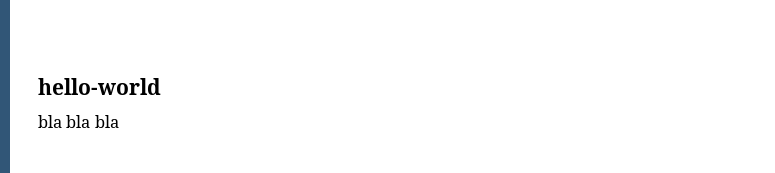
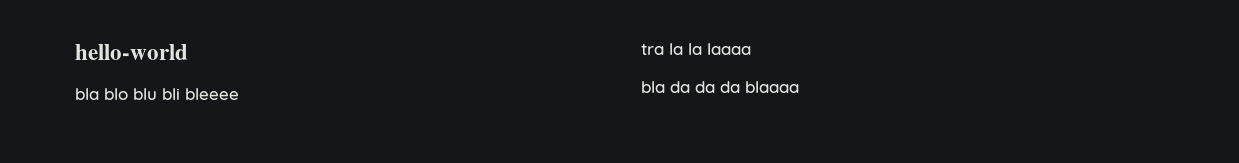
- bla bla bla
+ bla blo blu bli bleeee
+ tra la la laaaa
+ bla da da da blaaaa

